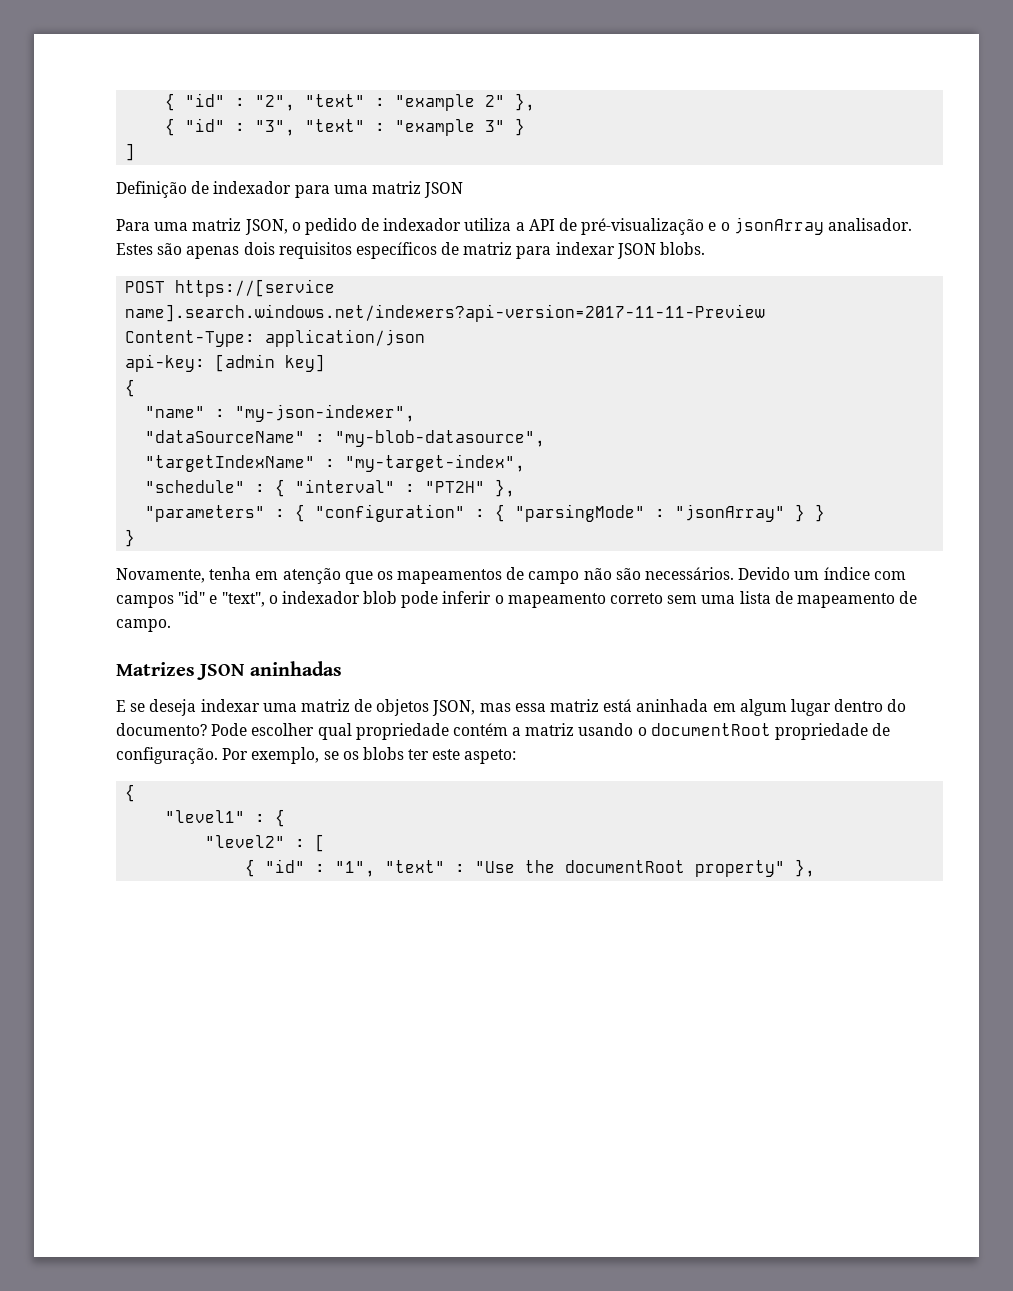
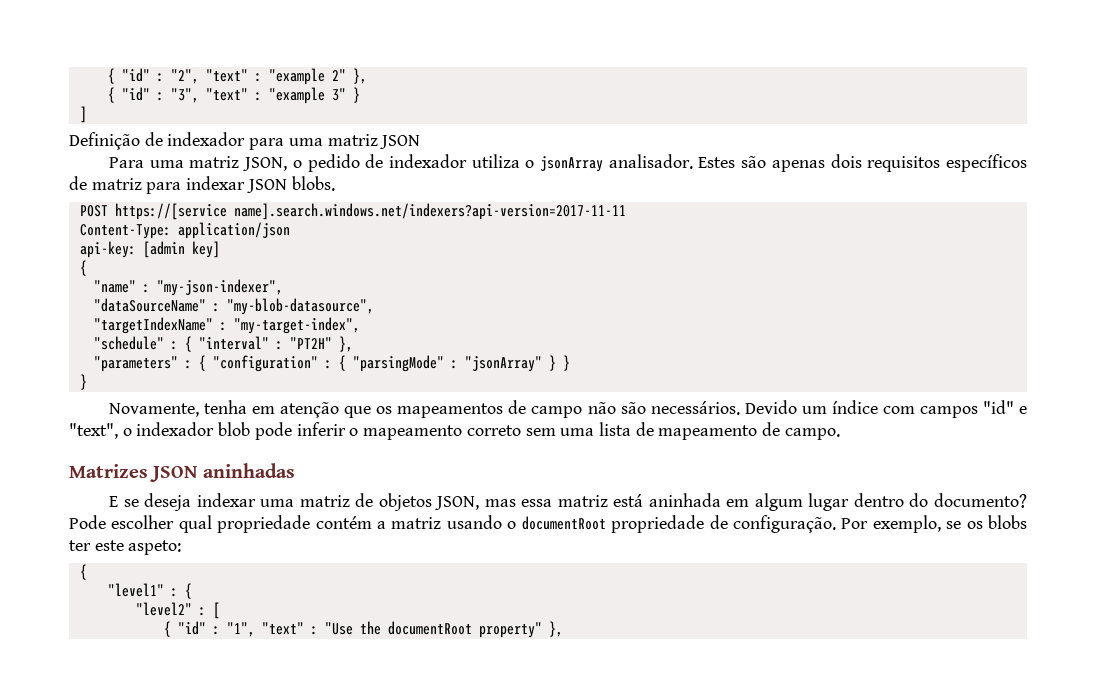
- Para uma matriz JSON, o pedido de indexador utiliza a API de pré-visualização e o jsonArray analisador.
+ Para uma matriz JSON, o pedido de indexador utiliza o jsonArray analisador.
- POST https://[service name].search.windows.net/indexers?api-version=2017-11-11-Preview
+ POST https://[service name].search.windows.net/indexers?api-version=2017-11-11

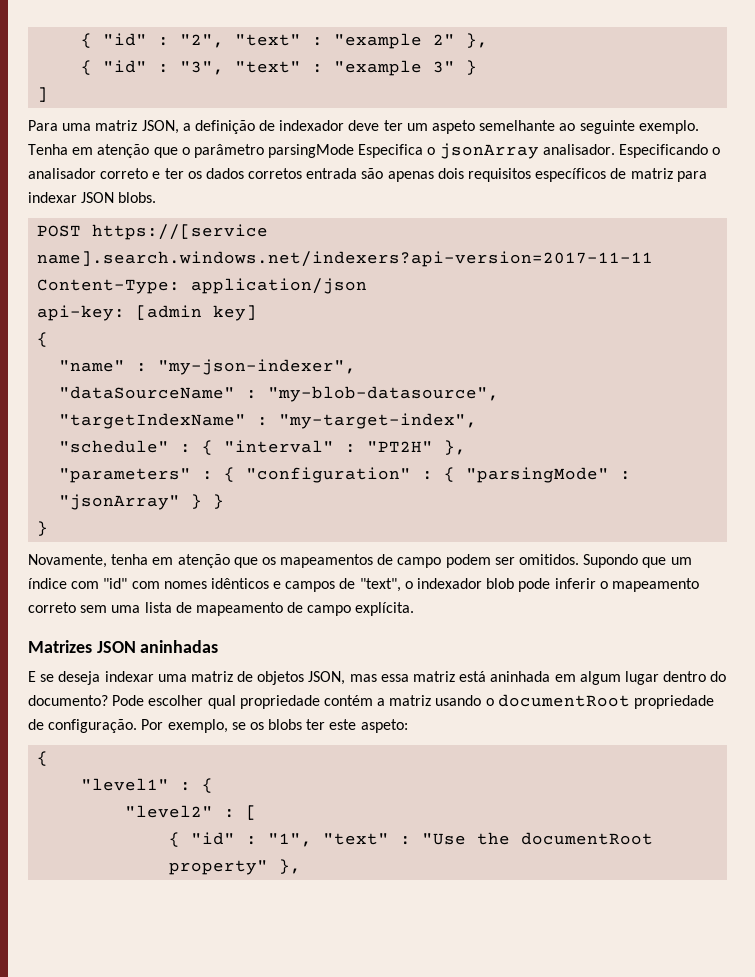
- Definição de indexador para uma matriz JSON
- Para uma matriz JSON, o pedido de indexador utiliza o jsonArray analisador. Estes são apenas dois requisitos específicos de matriz para indexar JSON blobs.
+ Para uma matriz JSON, a definição de indexador deve ter um aspeto semelhante ao seguinte exemplo. Tenha em atenção que o parâmetro parsingMode Especifica o jsonArray analisador. Especificando o analisador correto e ter os dados corretos entrada são apenas dois requisitos específicos de matriz para indexar JSON blobs.
- Novamente, tenha em atenção que os mapeamentos de campo não são necessários. Devido um índice com campos "id" e "text", o indexador blob pode inferir o mapeamento correto sem uma lista de mapeamento de campo.
+ Novamente, tenha em atenção que os mapeamentos de campo podem ser omitidos. Supondo que um índice com "id" com nomes idênticos e campos de "text", o indexador blob pode inferir o mapeamento correto sem uma lista de mapeamento de campo explícita.

